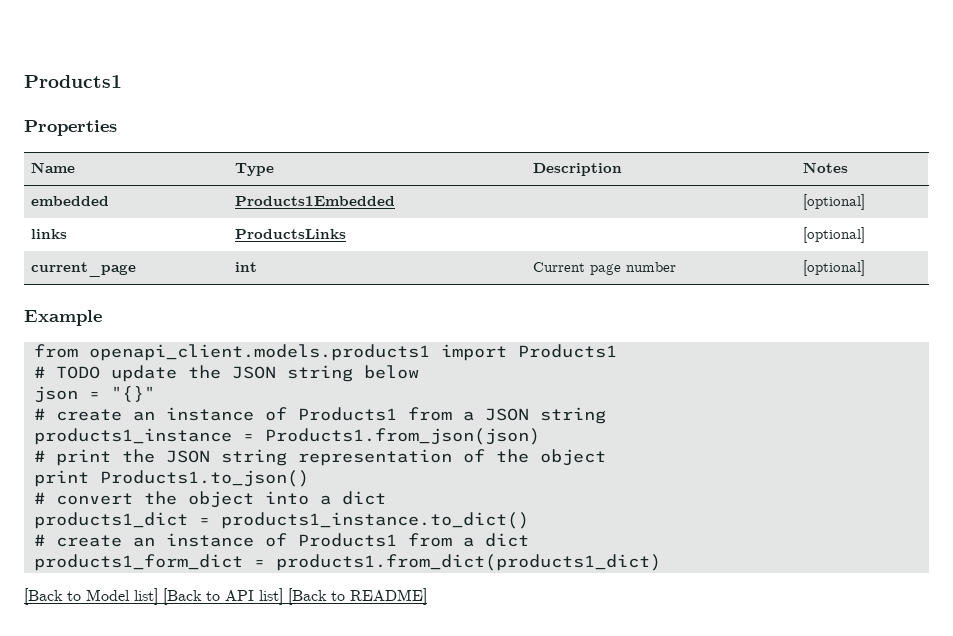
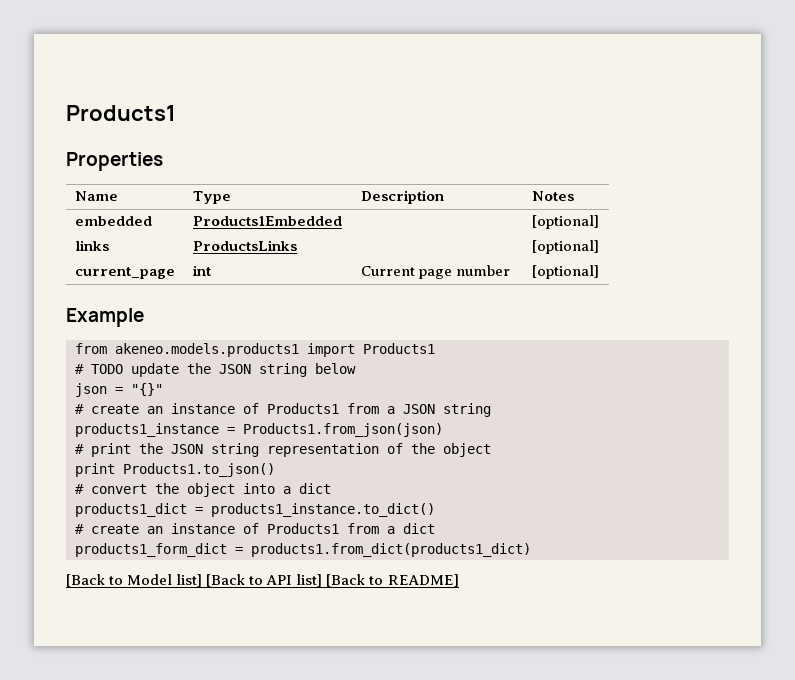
- from openapi_client.models.products1 import Products1
+ from akeneo.models.products1 import Products1

